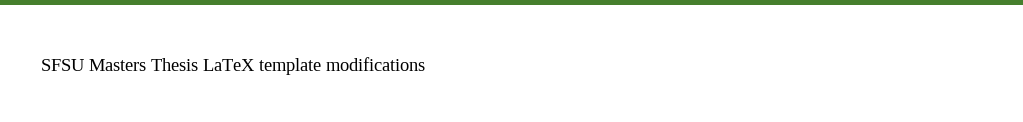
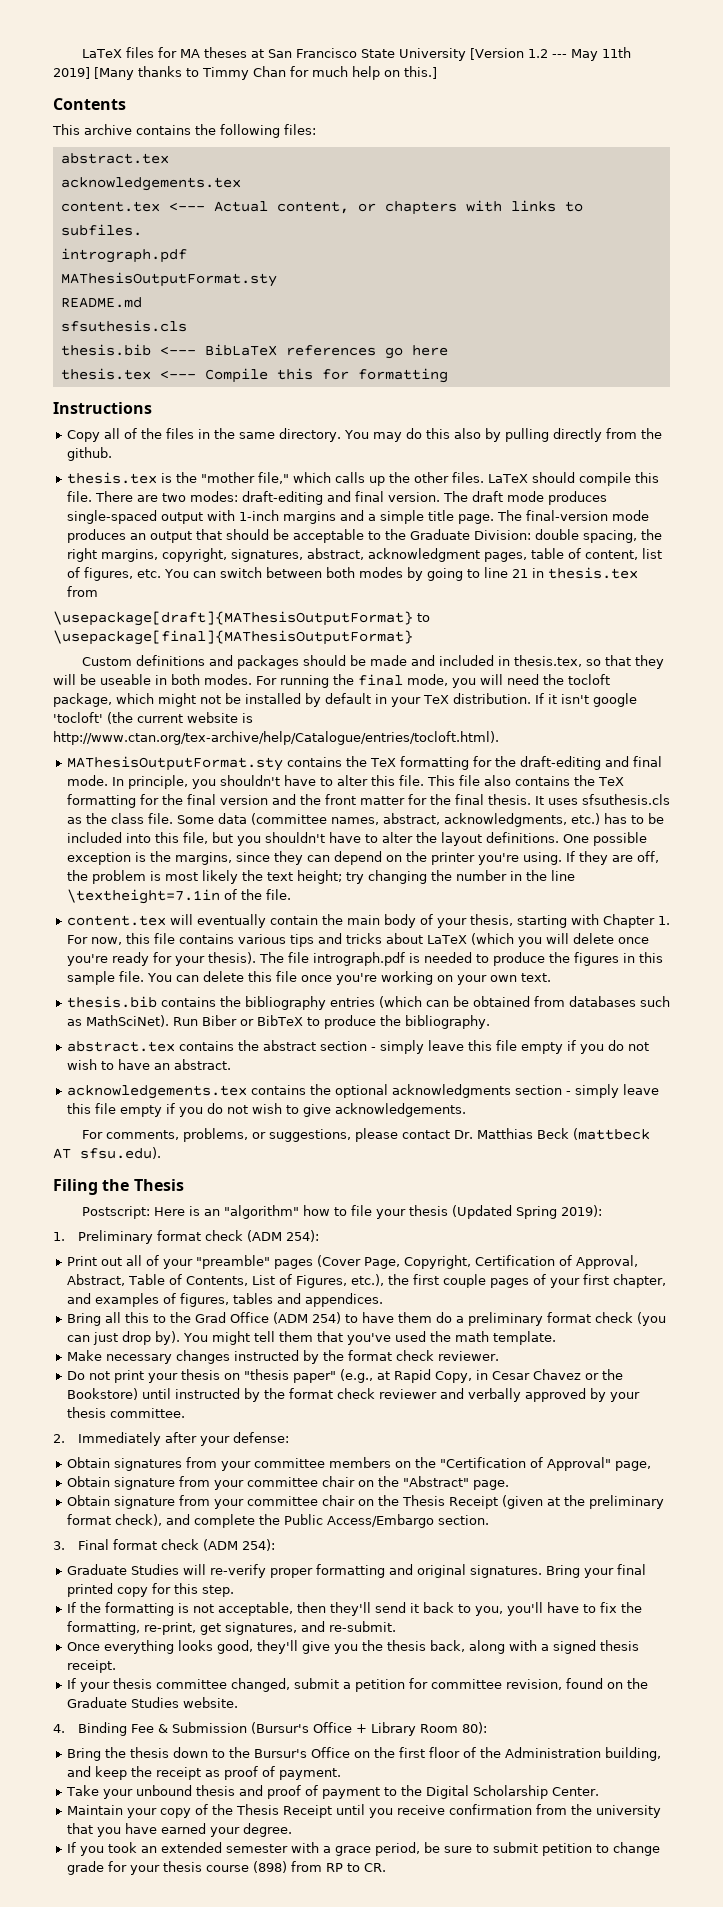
- SFSU Masters Thesis LaTeX template modifications
+ LaTeX files for MA theses at San Francisco State University [Version 1.2 --- May 11th 2019] [Many thanks to Timmy Chan for much help on this.]
+ Contents
+ This archive contains the following files:
+ abstract.tex
+ acknowledgements.tex
+ content.tex <--- Actual content, or chapters with links to subfiles.
+ intrograph.pdf
+ MAThesisOutputFormat.sty
+ README.md
+ sfsuthesis.cls
+ thesis.bib <--- BibLaTeX references go here
+ thesis.tex <--- Compile this for formatting
+ Instructions
+ Copy all of the files in the same directory. You may do this also by pulling directly from the github.
+ thesis.tex is the "mother file," which calls up the other files. LaTeX should compile this file. There are two modes: draft-editing and final version. The draft mode produces single-spaced output with 1-inch margins and a simple title page. The final-version mode produces an output that should be acceptable to the Graduate Division: double spacing, the right margins, copyright, signatures, abstract, acknowledgment pages, table of content, list of figures, etc. You can switch between both modes by going to line 21 in thesis.tex from
+ \usepackage[draft]{MAThesisOutputFormat} to \usepackage[final]{MAThesisOutputFormat}
+ Custom definitions and packages should be made and included in thesis.tex, so that they will be useable in both modes. For running the final mode, you will need the tocloft package, which might not be installed by default in your TeX distribution. If it isn't google 'tocloft' (the current website is http://www.ctan.org/tex-archive/help/Catalogue/entries/tocloft.html).
+ MAThesisOutputFormat.sty contains the TeX formatting for the draft-editing and final mode. In principle, you shouldn't have to alter this file. This file also contains the TeX formatting for the final version and the front matter for the final thesis. It uses sfsuthesis.cls as the class file. Some data (committee names, abstract, acknowledgments, etc.) has to be included into this file, but you shouldn't have to alter the layout definitions. One possible exception is the margins, since they can depend on the printer you're using. If they are off, the problem is most likely the text height; try changing the number in the line \textheight=7.1in of the file.
+ content.tex will eventually contain the main body of your thesis, starting with Chapter 1. For now, this file contains various tips and tricks about LaTeX (which you will delete once you're ready for your thesis). The file intrograph.pdf is needed to produce the figures in this sample file. You can delete this file once you're working on your own text.
+ thesis.bib contains the bibliography entries (which can be obtained from databases such as MathSciNet). Run Biber or BibTeX to produce the bibliography.
+ abstract.tex contains the abstract section - simply leave this file empty if you do not wish to have an abstract.
+ acknowledgements.tex contains the optional acknowledgments section - simply leave this file empty if you do not wish to give acknowledgements.
+ For comments, problems, or suggestions, please contact Dr. Matthias Beck (mattbeck AT sfsu.edu).
+ Filing the Thesis
+ Postscript: Here is an "algorithm" how to file your thesis (Updated Spring 2019):
+ 1. Preliminary format check (ADM 254):
+ Print out all of your "preamble" pages (Cover Page, Copyright, Certification of Approval, Abstract, Table of Contents, List of Figures, etc.), the first couple pages of your first chapter, and examples of figures, tables and appendices.
+ Bring all this to the Grad Office (ADM 254) to have them do a preliminary format check (you can just drop by). You might tell them that you've used the math template.
+ Make necessary changes instructed by the format check reviewer.
+ Do not print your thesis on "thesis paper" (e.g., at Rapid Copy, in Cesar Chavez or the Bookstore) until instructed by the format check reviewer and verbally approved by your thesis committee.
+ 2. Immediately after your defense:
+ Obtain signatures from your committee members on the "Certification of Approval" page,
+ Obtain signature from your committee chair on the "Abstract" page.
+ Obtain signature from your committee chair on the Thesis Receipt (given at the preliminary format check), and complete the Public Access/Embargo section.
+ 3. Final format check (ADM 254):
+ Graduate Studies will re-verify proper formatting and original signatures. Bring your final printed copy for this step.
+ If the formatting is not acceptable, then they'll send it back to you, you'll have to fix the formatting, re-print, get signatures, and re-submit.
+ Once everything looks good, they'll give you the thesis back, along with a signed thesis receipt.
+ If your thesis committee changed, submit a petition for committee revision, found on the Graduate Studies website.
+ 4. Binding Fee & Submission (Bursur's Office + Library Room 80):
+ Bring the thesis down to the Bursur's Office on the first floor of the Administration building, and keep the receipt as proof of payment.
+ Take your unbound thesis and proof of payment to the Digital Scholarship Center.
+ Maintain your copy of the Thesis Receipt until you receive confirmation from the university that you have earned your degree.
+ If you took an extended semester with a grace period, be sure to submit petition to change grade for your thesis course (898) from RP to CR.

